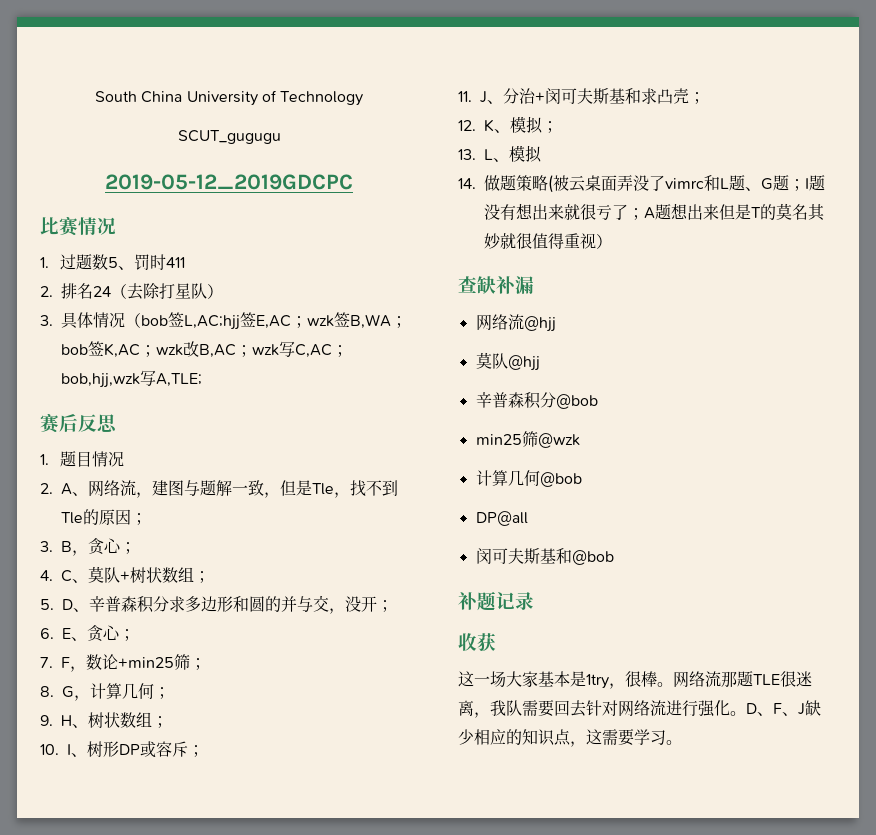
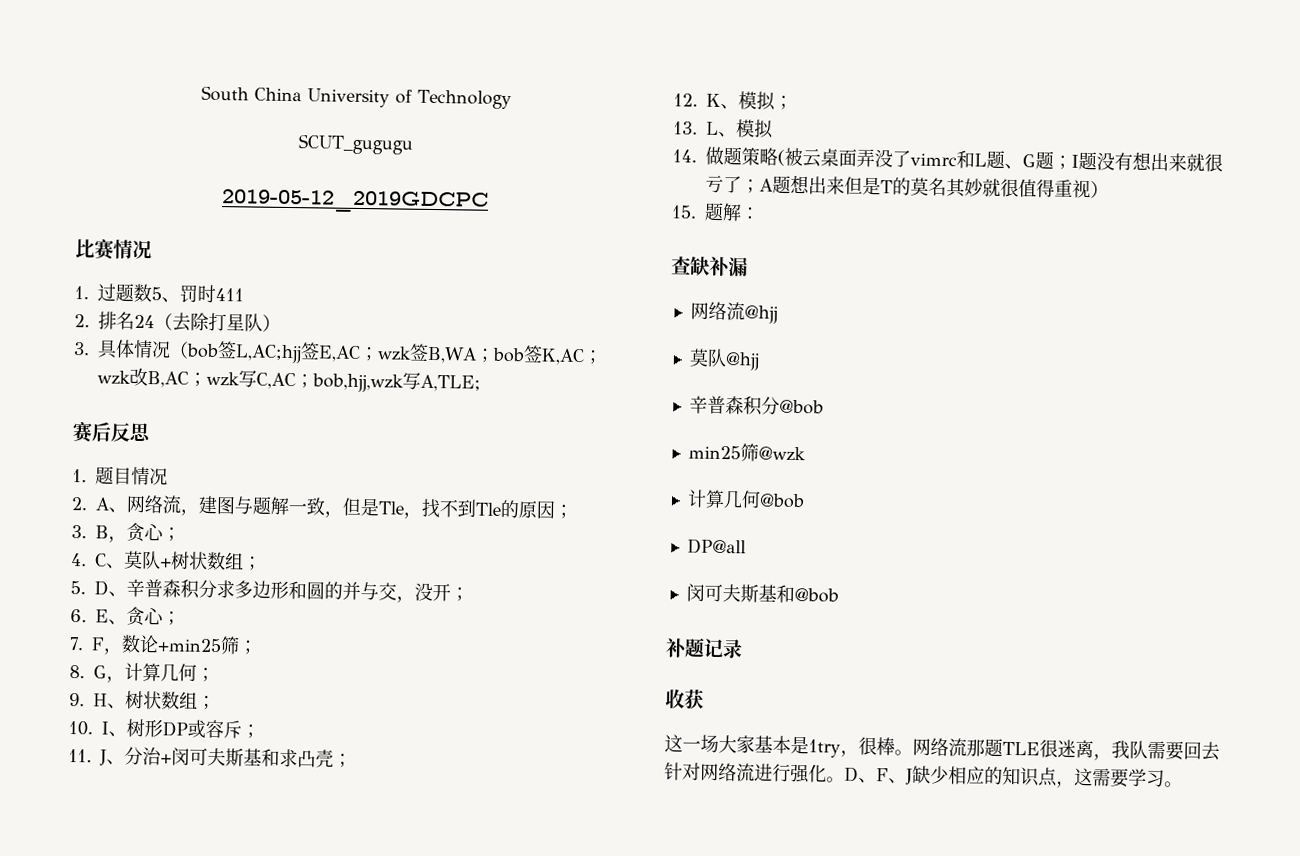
+ 15.题解：

